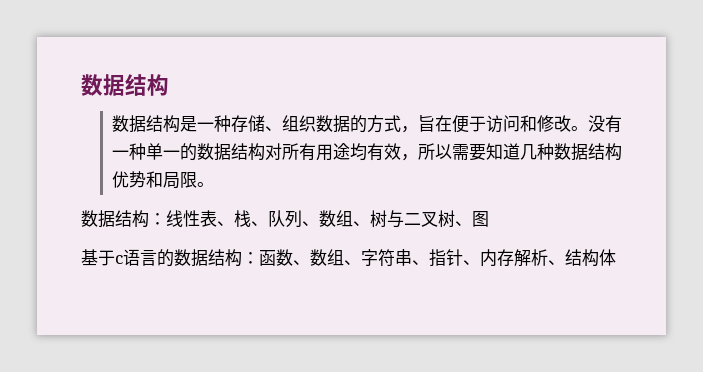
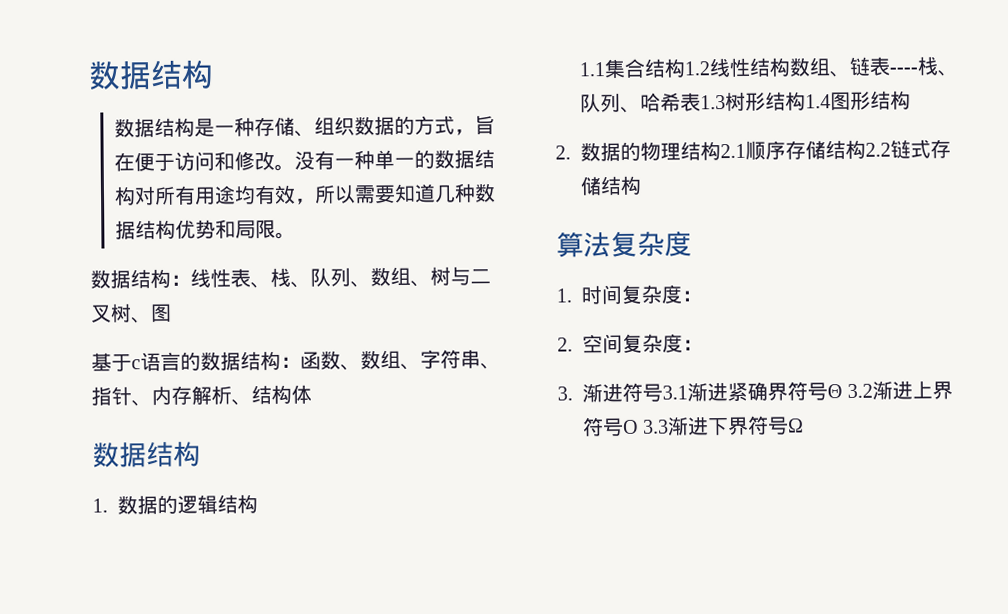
  基于c语言的数据结构：函数、数组、字符串、指针、内存解析、结构体
+ 数据结构
+ 1.数据的逻辑结构
+ 1.1集合结构1.2线性结构数组、链表----栈、队列、哈希表1.3树形结构1.4图形结构
+ 2.数据的物理结构2.1顺序存储结构2.2链式存储结构
+ 算法复杂度
+ 1.时间复杂度：
+ 2.空间复杂度：
+ 3.渐进符号3.1渐进紧确界符号Θ 3.2渐进上界符号O 3.3渐进下界符号Ω

